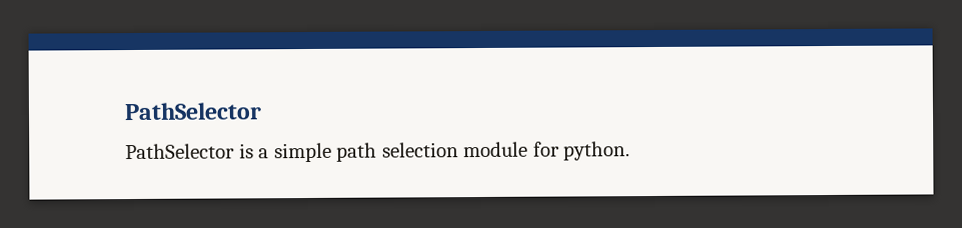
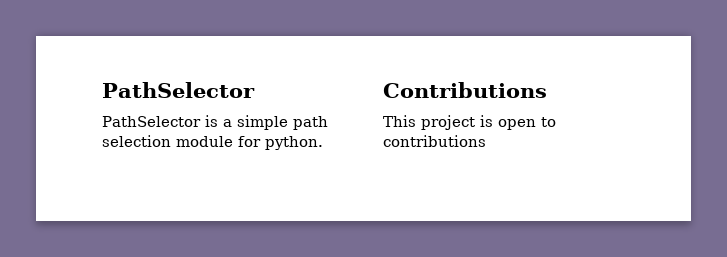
+ Contributions
+ This project is open to contributions

